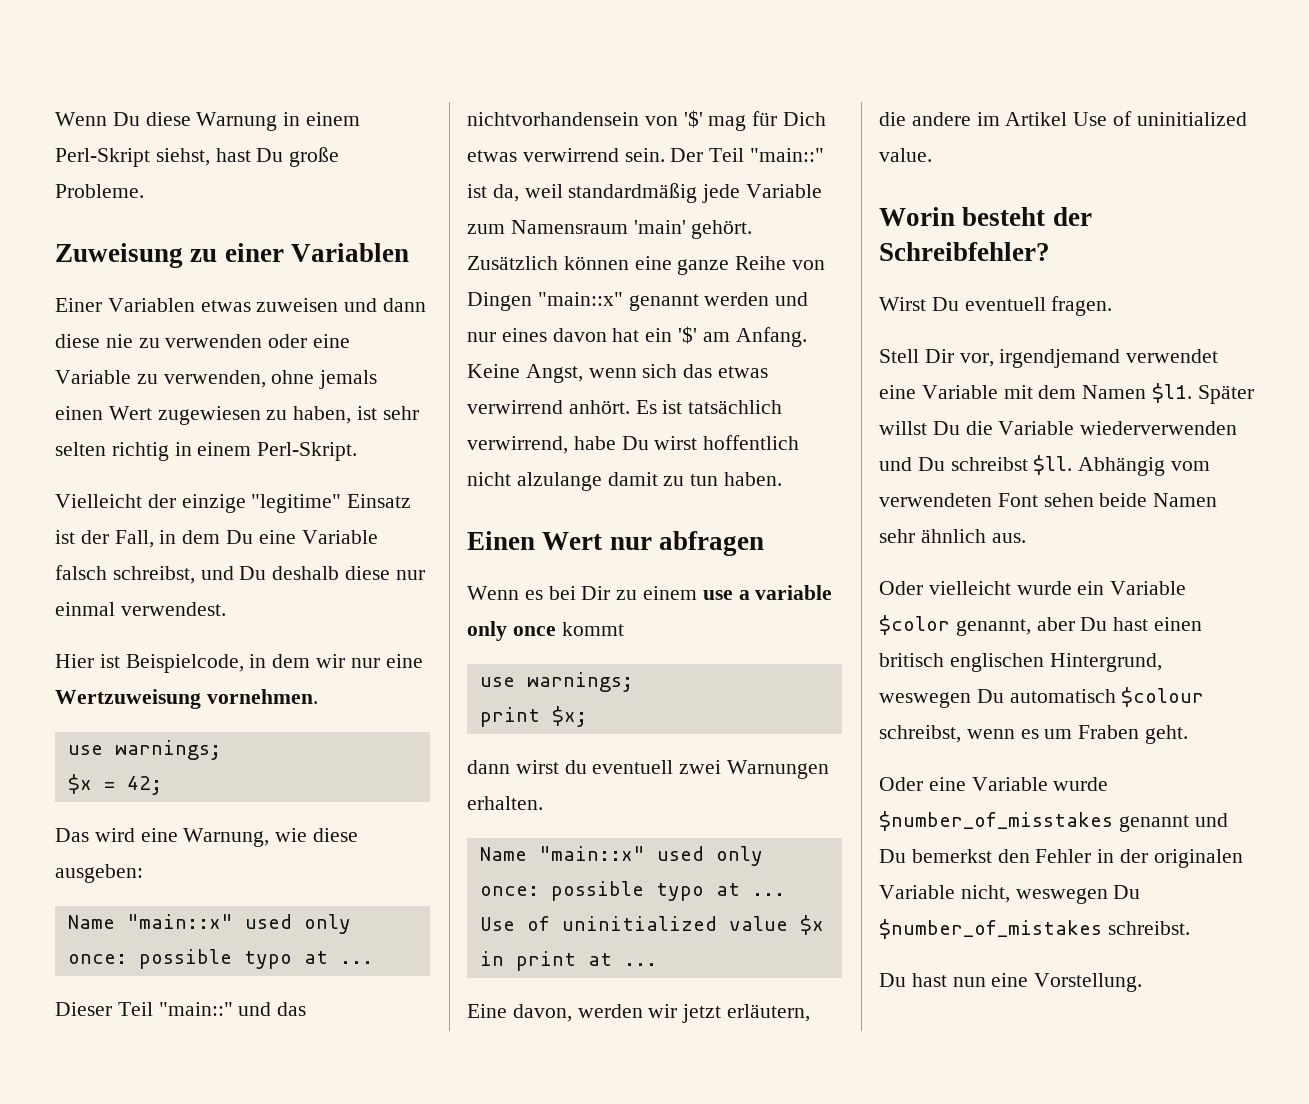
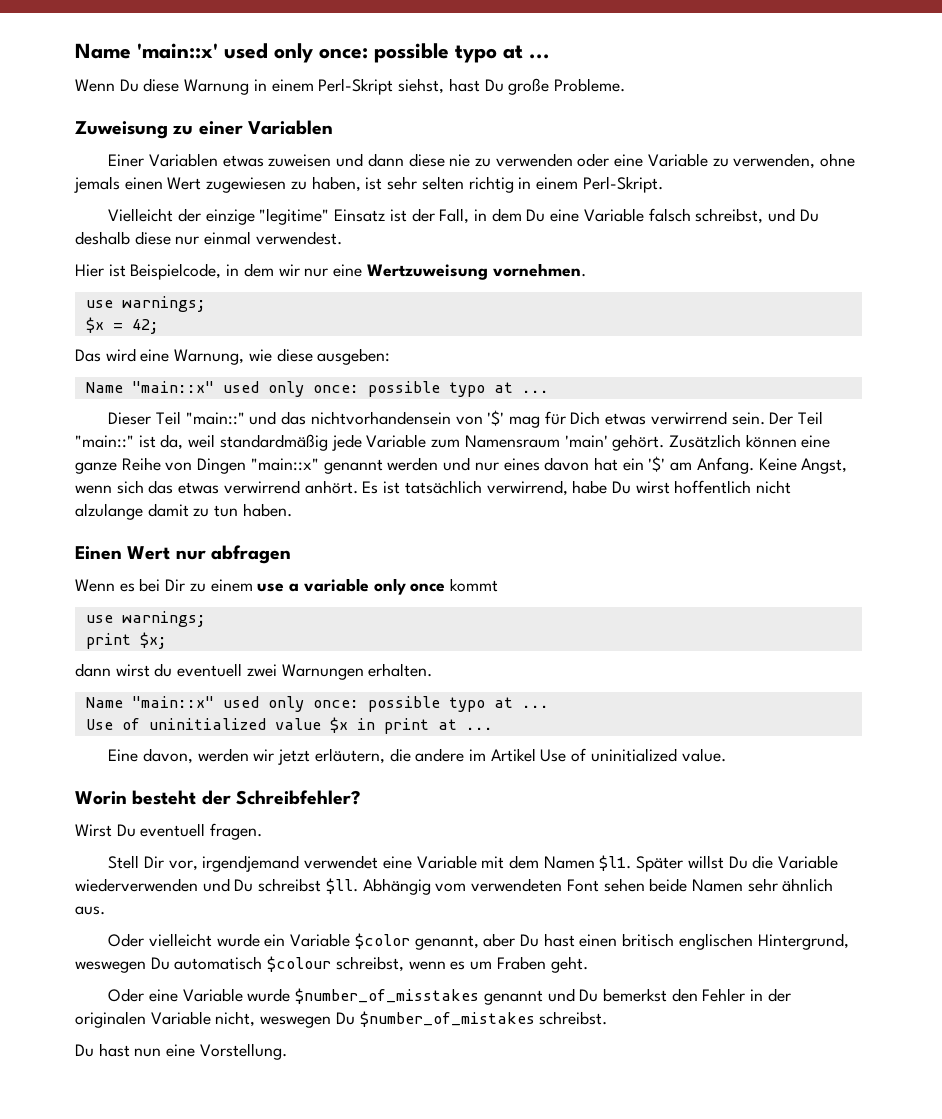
+ Name 'main::x' used only once: possible typo at ...

